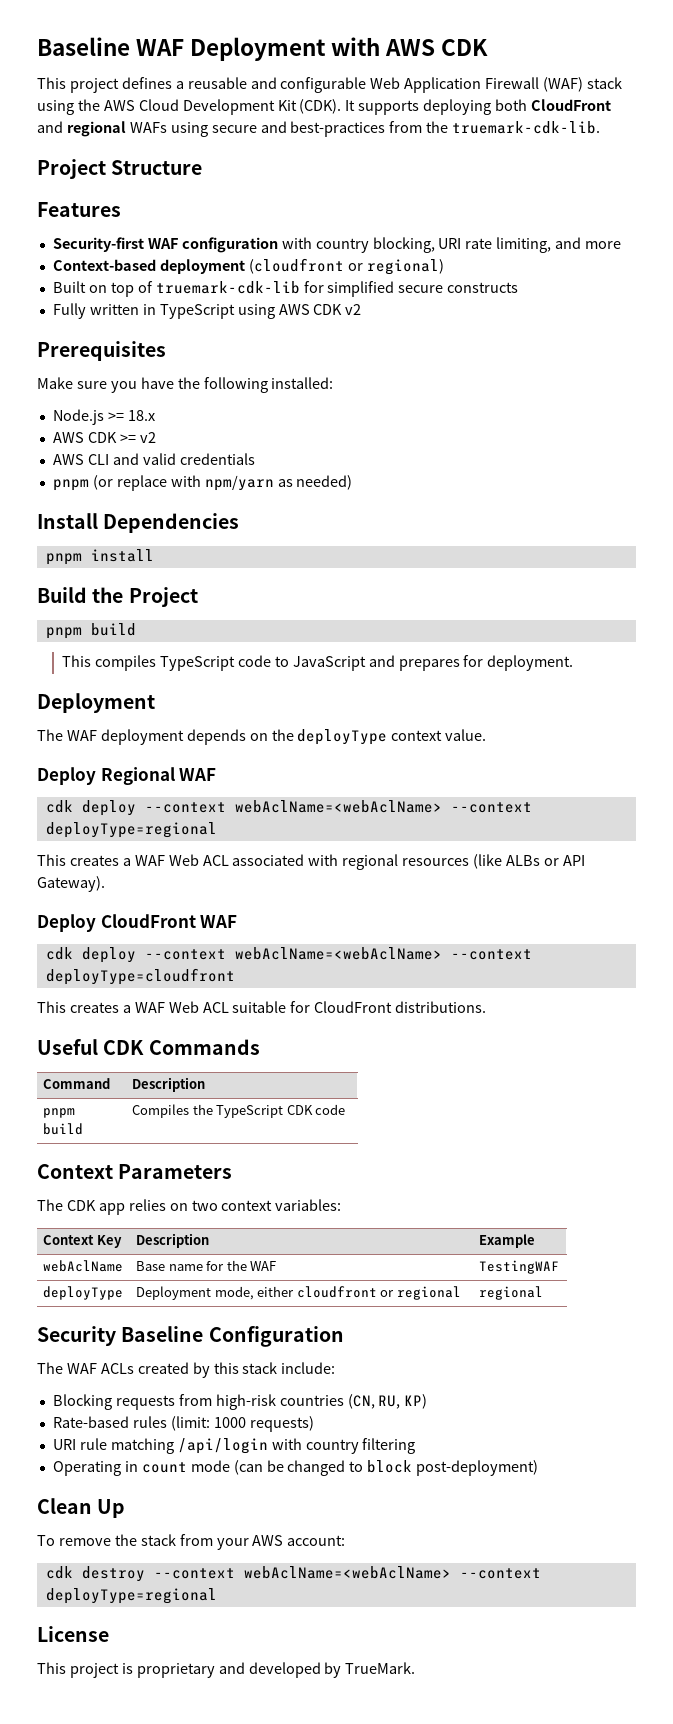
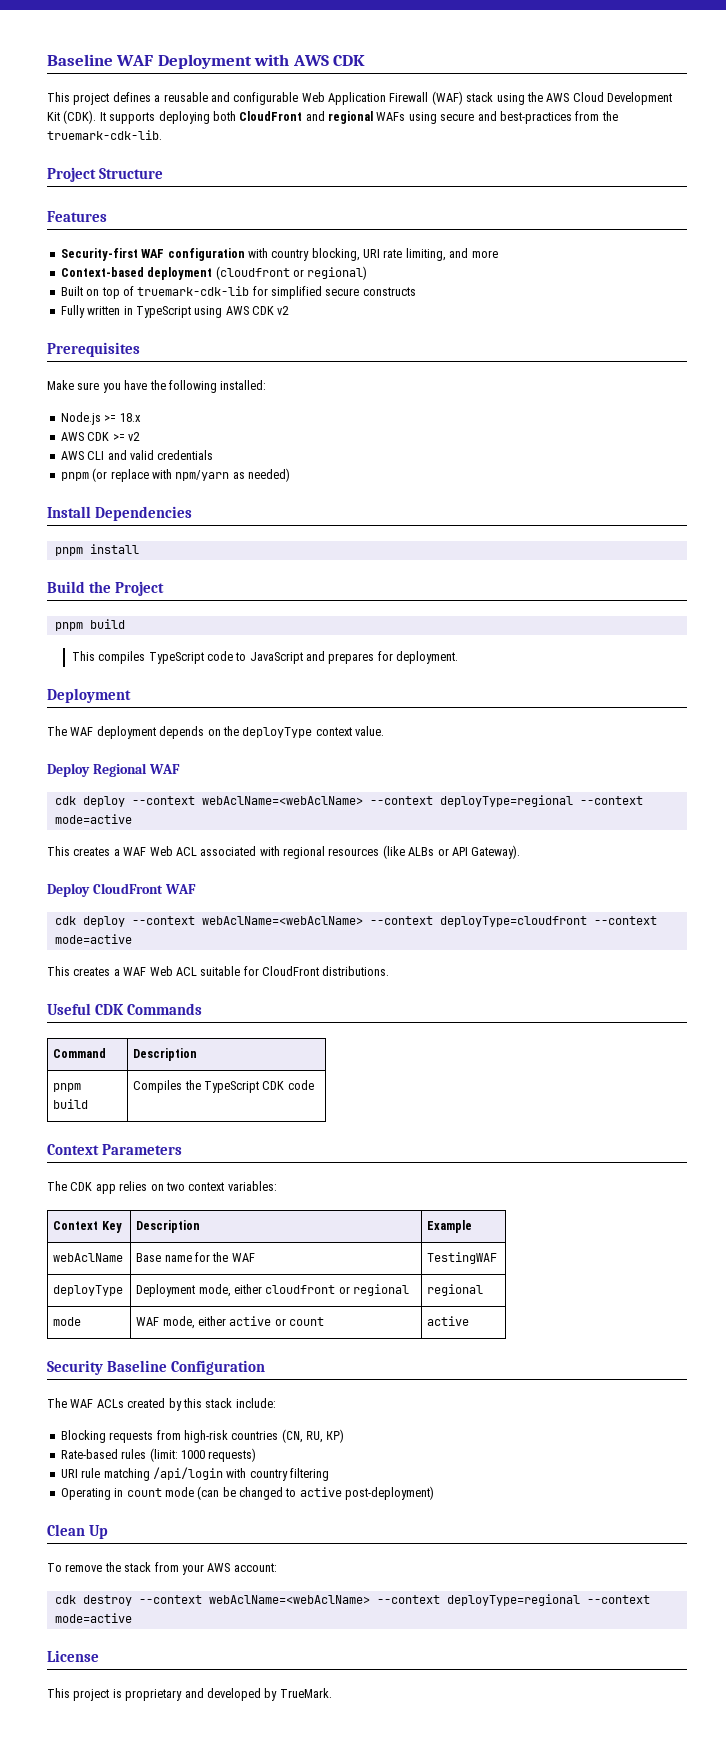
- cdk deploy --context webAclName=<webAclName> --context deployType=regional
+ cdk deploy --context webAclName=<webAclName> --context deployType=regional --context mode=active
- cdk deploy --context webAclName=<webAclName> --context deployType=cloudfront
+ cdk deploy --context webAclName=<webAclName> --context deployType=cloudfront --context mode=active
+ mode | WAF mode, either active or count | active
- Operating in count mode (can be changed to block post-deployment)
+ Operating in count mode (can be changed to active post-deployment)
- cdk destroy --context webAclName=<webAclName> --context deployType=regional
+ cdk destroy --context webAclName=<webAclName> --context deployType=regional --context mode=active

